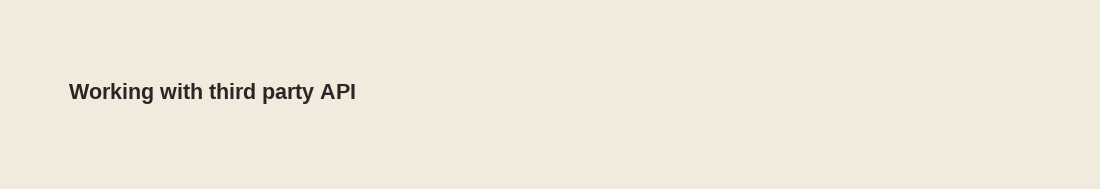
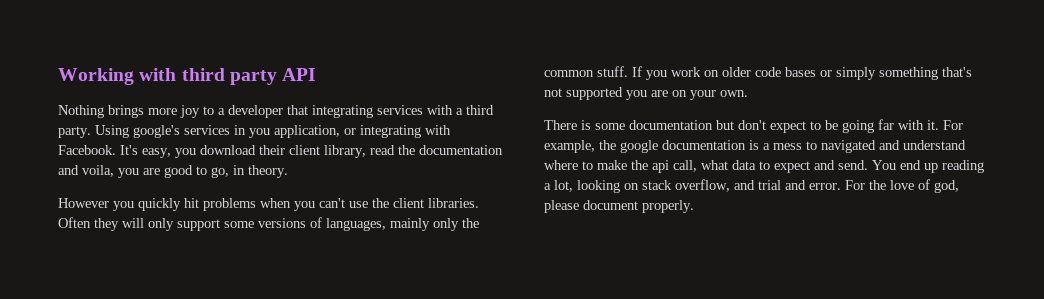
+ Nothing brings more joy to a developer that integrating services with a third party. Using google's services in you application, or integrating with Facebook. It's easy, you download their client library, read the documentation and voila, you are good to go, in theory.
+ However you quickly hit problems when you can't use the client libraries. Often they will only support some versions of languages, mainly only the common stuff. If you work on older code bases or simply something that's not supported you are on your own.
+ There is some documentation but don't expect to be going far with it. For example, the google documentation is a mess to navigated and understand where to make the api call, what data to expect and send. You end up reading a lot, looking on stack overflow, and trial and error. For the love of god, please document properly.

